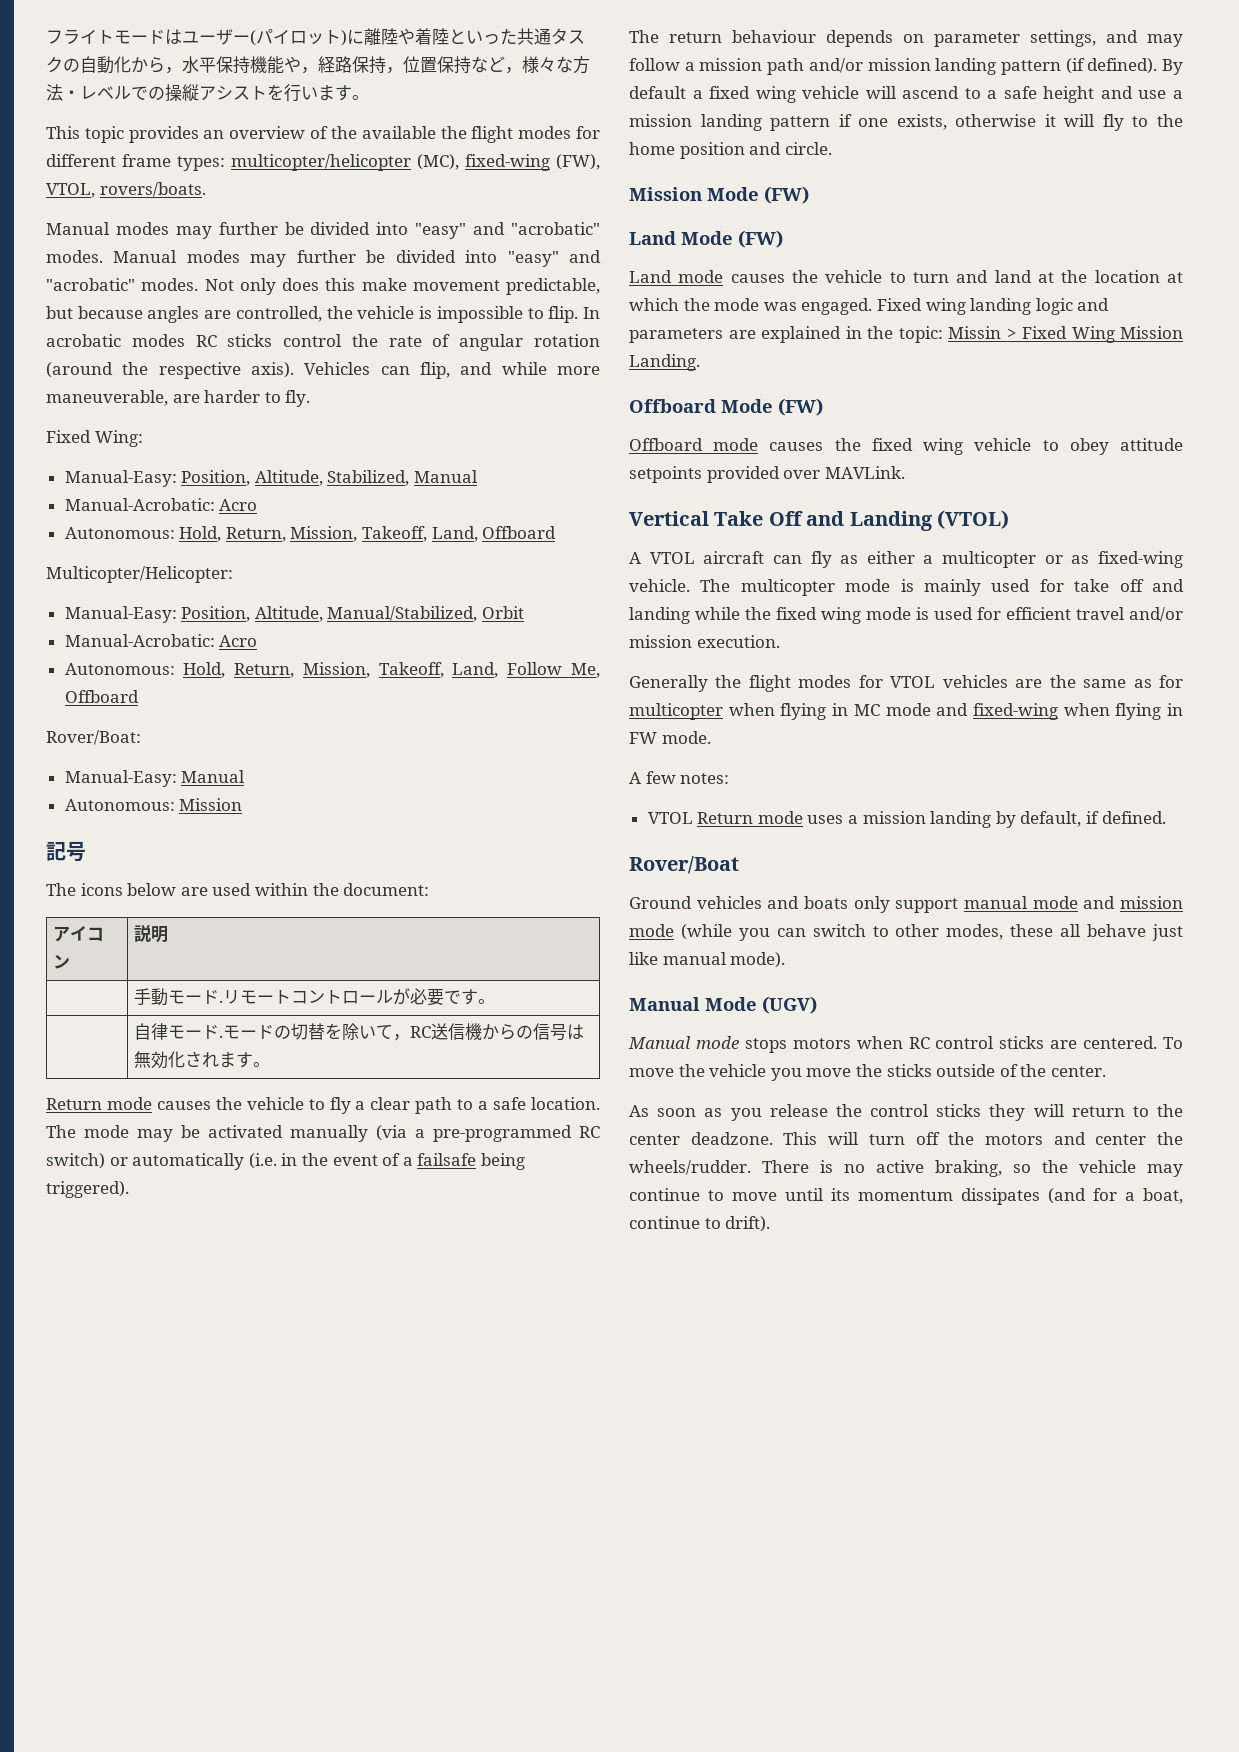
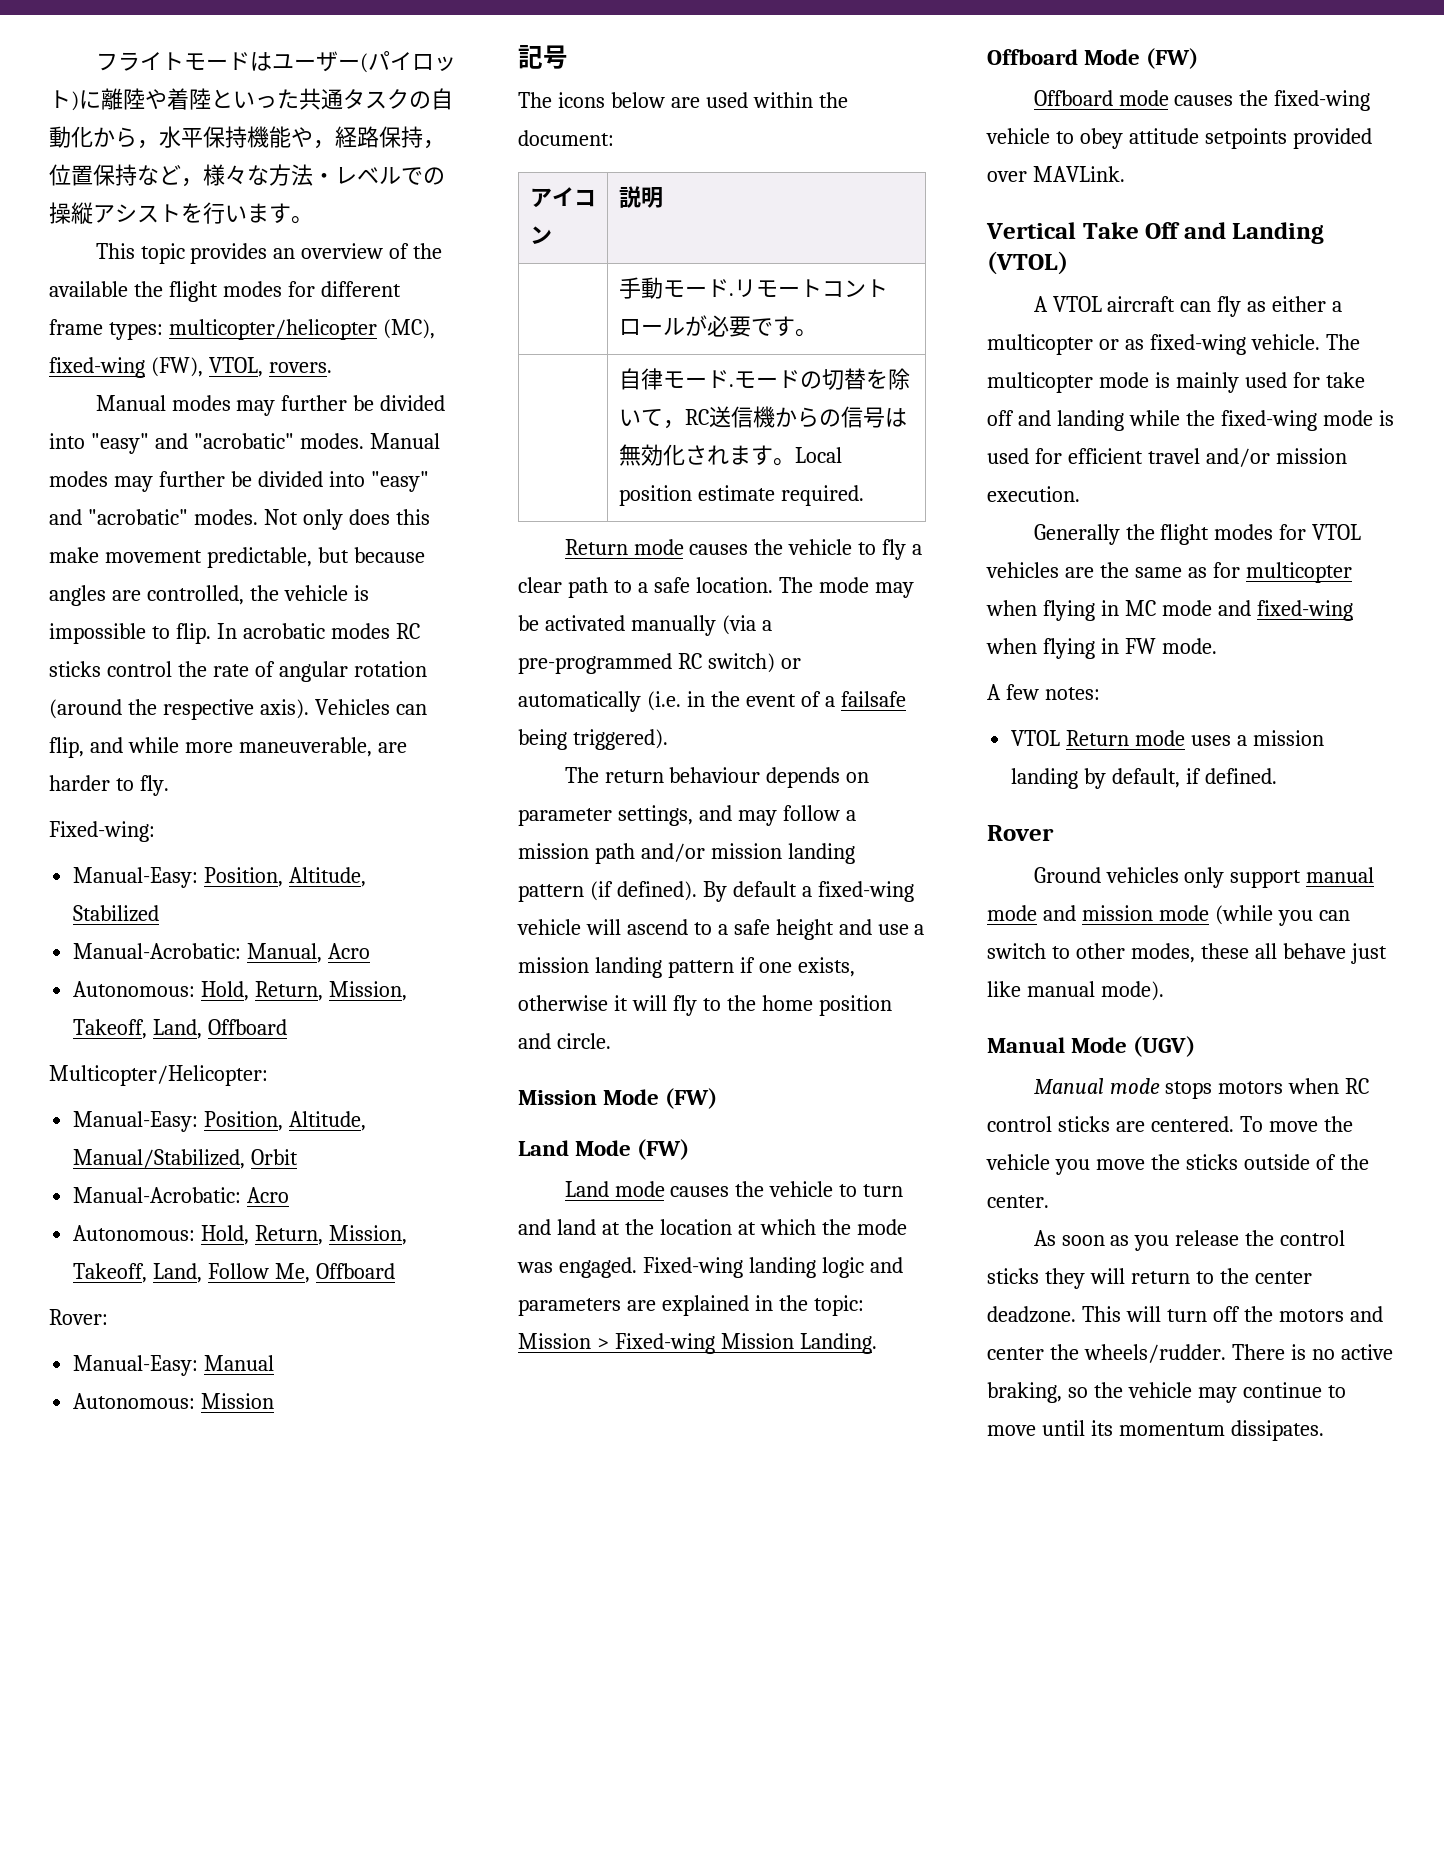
- This topic provides an overview of the available the flight modes for different frame types: multicopter/helicopter (MC), fixed-wing (FW), VTOL, rovers/boats.
+ This topic provides an overview of the available the flight modes for different frame types: multicopter/helicopter (MC), fixed-wing (FW), VTOL, rovers.
- Fixed Wing:
- Manual-Easy: Position, Altitude, Stabilized, Manual
- Manual-Acrobatic: Acro
+ Fixed-wing:
+ Manual-Easy: Position, Altitude, Stabilized
+ Manual-Acrobatic: Manual, Acro
- Rover/Boat:
+ Rover:
- | 自律モード.モードの切替を除いて，RC送信機からの信号は無効化されます。
+ | 自律モード.モードの切替を除いて，RC送信機からの信号は無効化されます。Local position estimate required.
- By default a fixed wing vehicle will ascend to a safe height and use a mission landing pattern if one exists, otherwise it will fly to the home position and circle.
+ By default a fixed-wing vehicle will ascend to a safe height and use a mission landing pattern if one exists, otherwise it will fly to the home position and circle.
- Fixed wing landing logic and parameters are explained in the topic: Missin > Fixed Wing Mission Landing.
+ Fixed-wing landing logic and parameters are explained in the topic: Mission > Fixed-wing Mission Landing.
- Offboard mode causes the fixed wing vehicle to obey attitude setpoints provided over MAVLink.
+ Offboard mode causes the fixed-wing vehicle to obey attitude setpoints provided over MAVLink.
- The multicopter mode is mainly used for take off and landing while the fixed wing mode is used for efficient travel and/or mission execution.
+ The multicopter mode is mainly used for take off and landing while the fixed-wing mode is used for efficient travel and/or mission execution.
- Rover/Boat
+ Rover
- Ground vehicles and boats only support manual mode and mission mode (while you can switch to other modes, these all behave just like manual mode).
+ Ground vehicles only support manual mode and mission mode (while you can switch to other modes, these all behave just like manual mode).
- There is no active braking, so the vehicle may continue to move until its momentum dissipates (and for a boat, continue to drift).
+ There is no active braking, so the vehicle may continue to move until its momentum dissipates.

